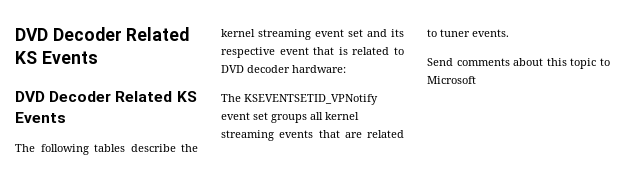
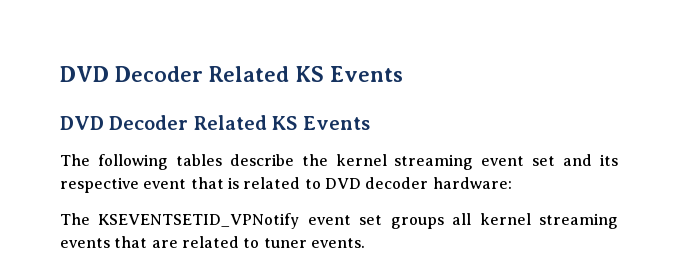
- Send comments about this topic to Microsoft

